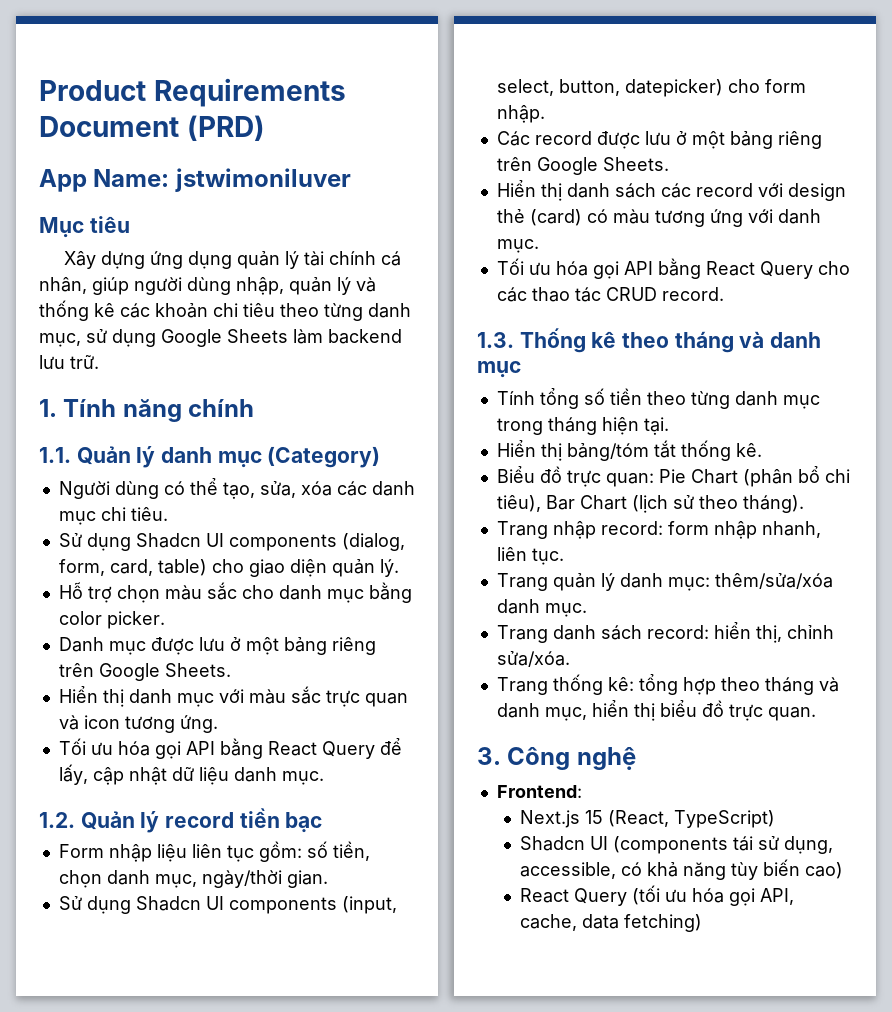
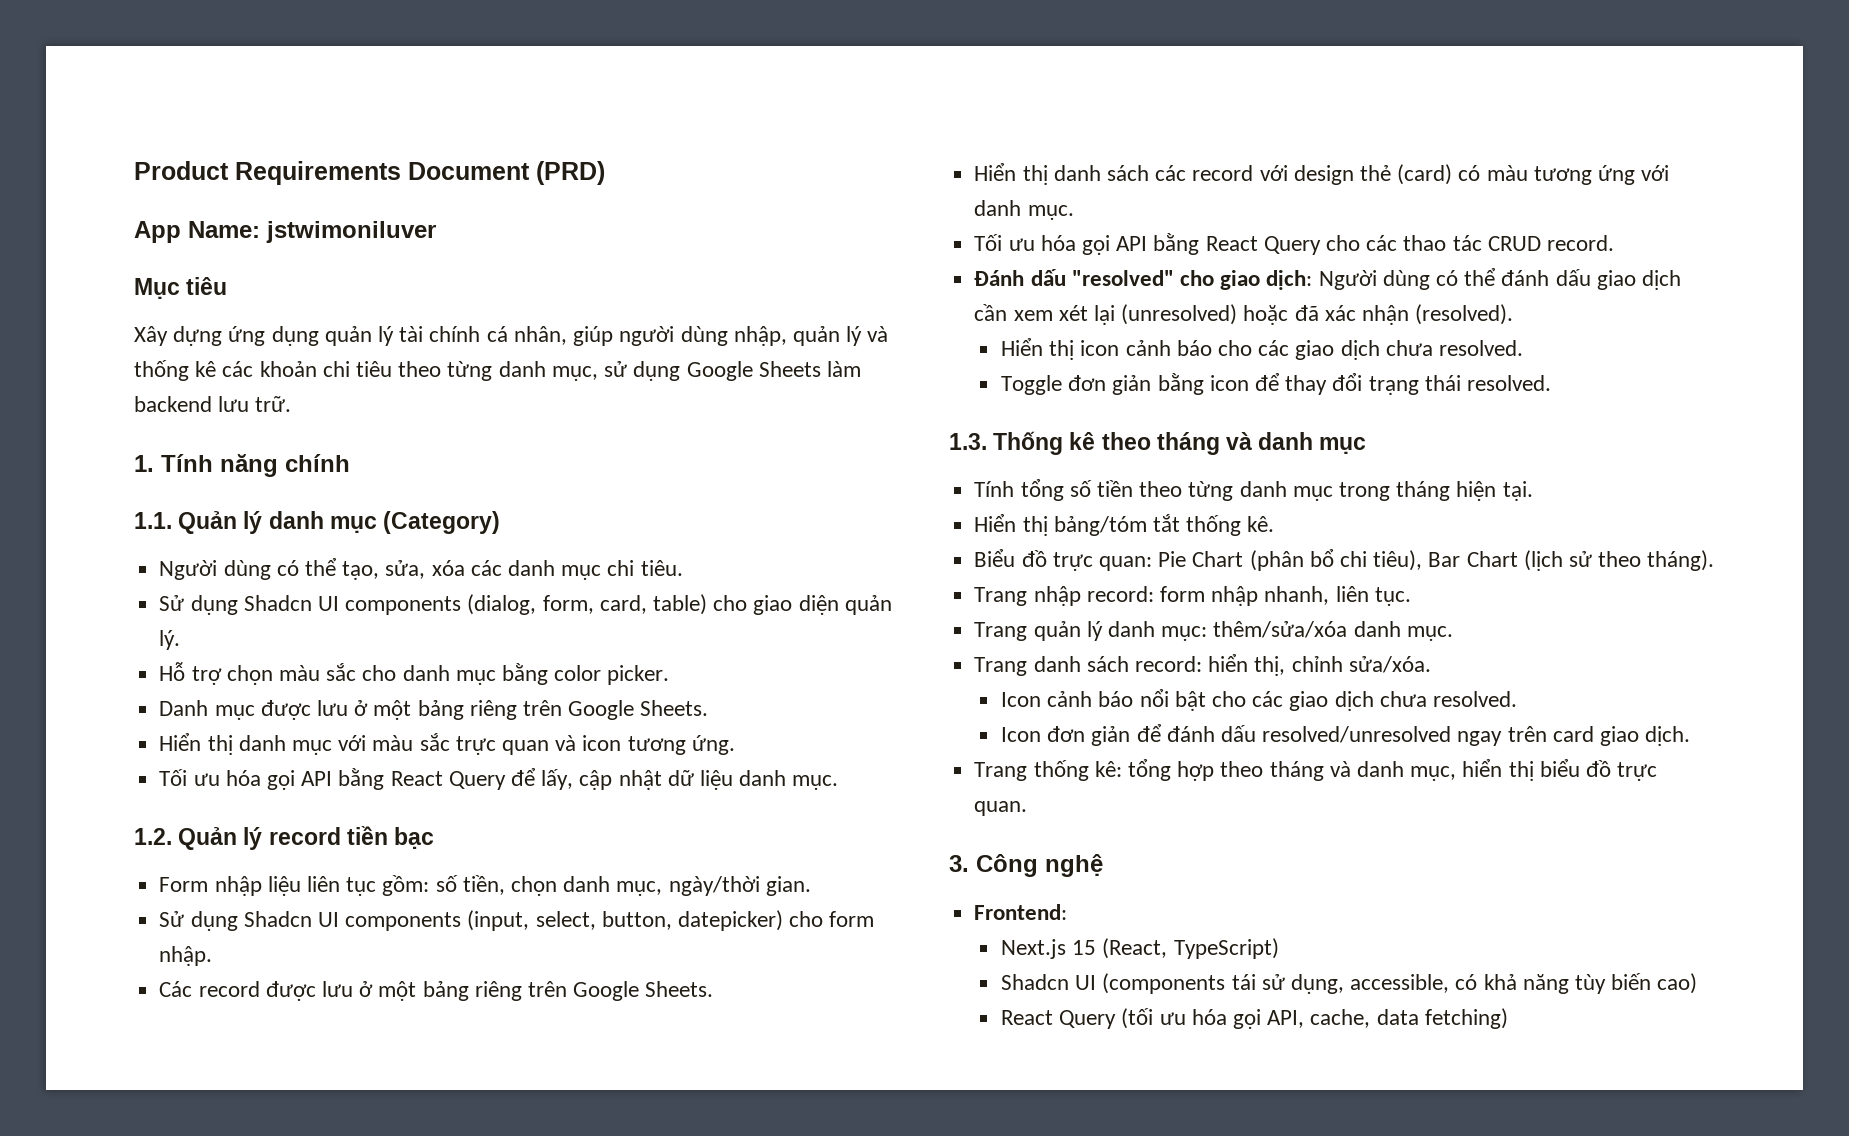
+ Đánh dấu "resolved" cho giao dịch: Người dùng có thể đánh dấu giao dịch cần xem xét lại (unresolved) hoặc đã xác nhận (resolved).
+ Hiển thị icon cảnh báo cho các giao dịch chưa resolved.
+ Toggle đơn giản bằng icon để thay đổi trạng thái resolved.
+ Icon cảnh báo nổi bật cho các giao dịch chưa resolved.
+ Icon đơn giản để đánh dấu resolved/unresolved ngay trên card giao dịch.

